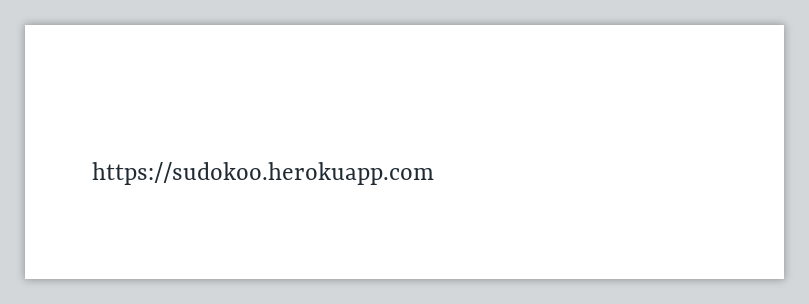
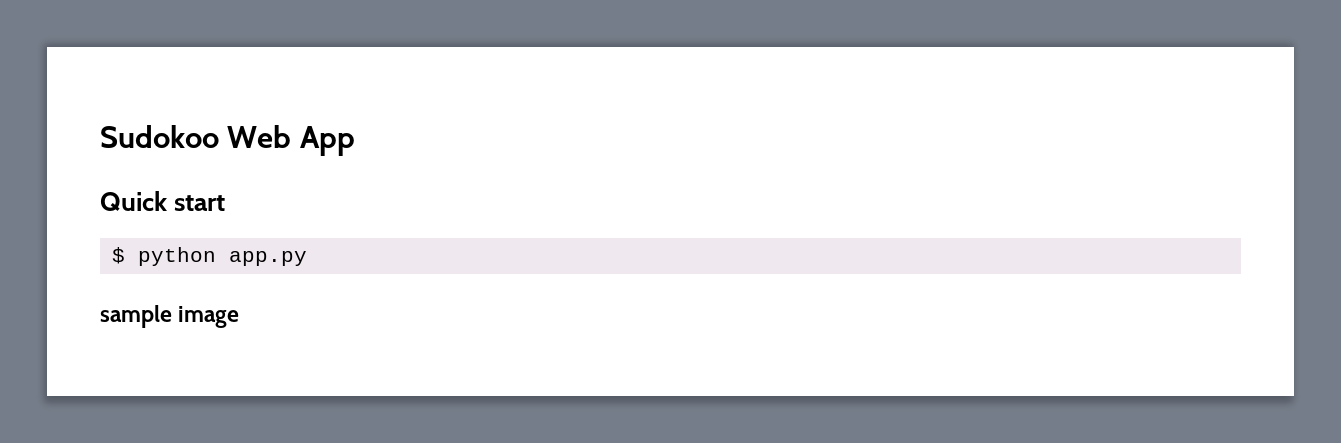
- https://sudokoo.herokuapp.com
+ Sudokoo Web App
+ Quick start
+ $ python app.py
+ sample image

